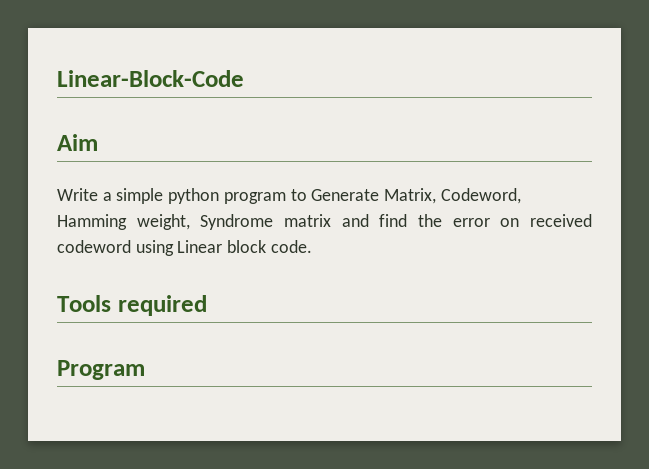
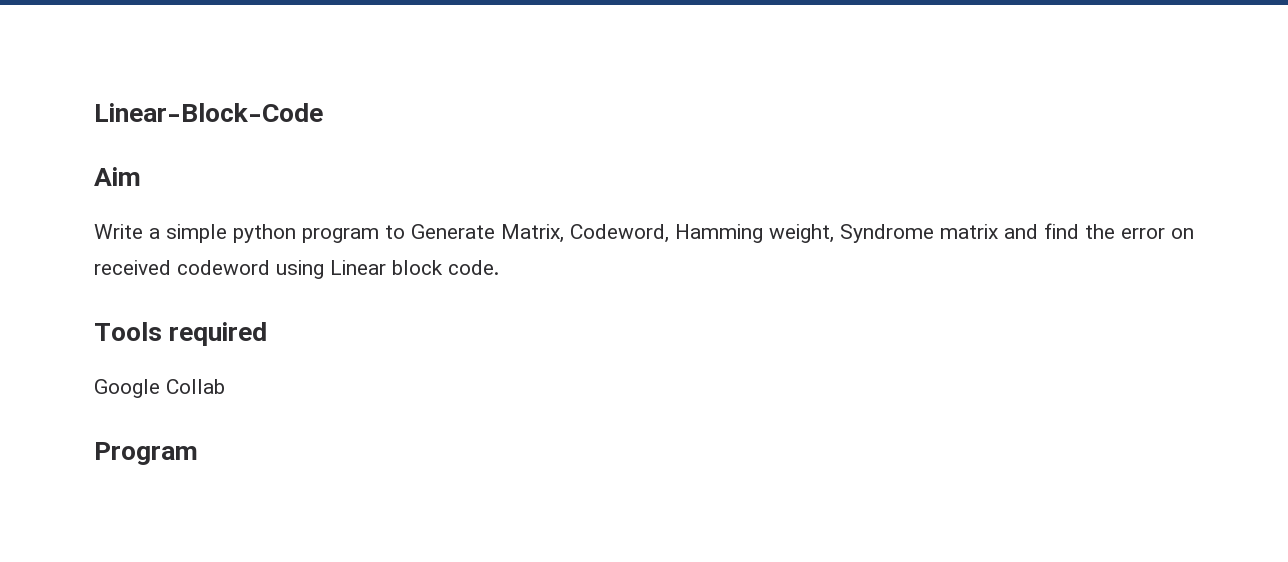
+ Google Collab

